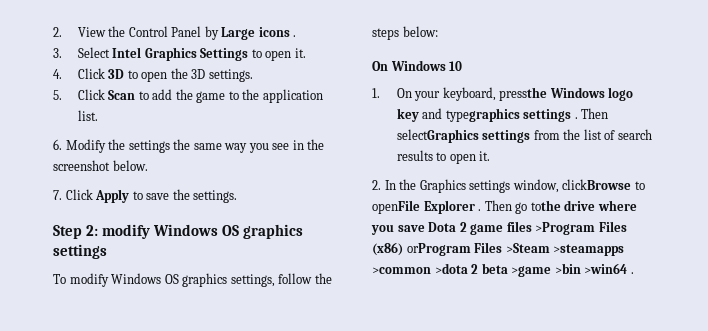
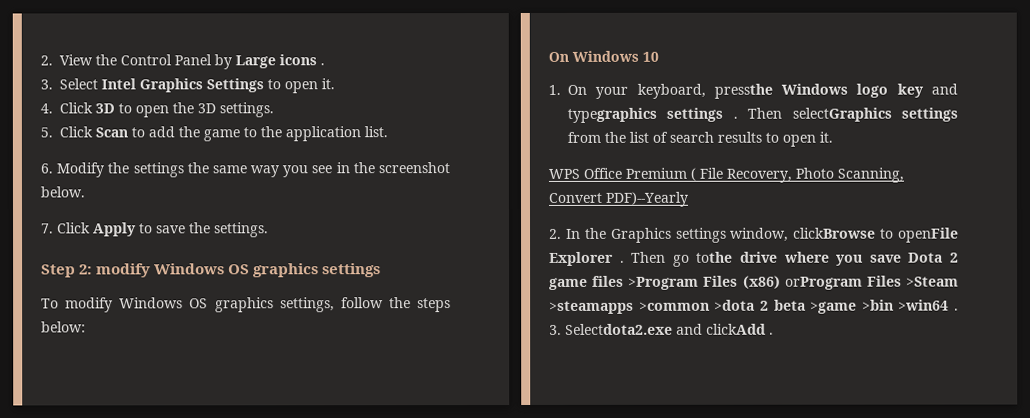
+ WPS Office Premium ( File Recovery, Photo Scanning, Convert PDF)--Yearly
+ 3. Selectdota2.exe and clickAdd .

